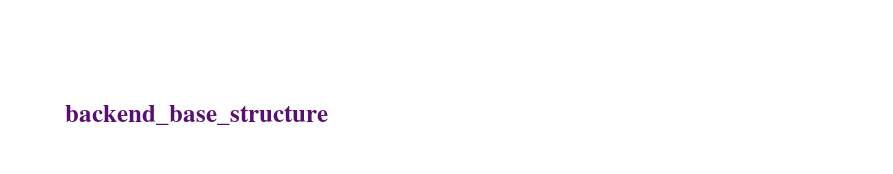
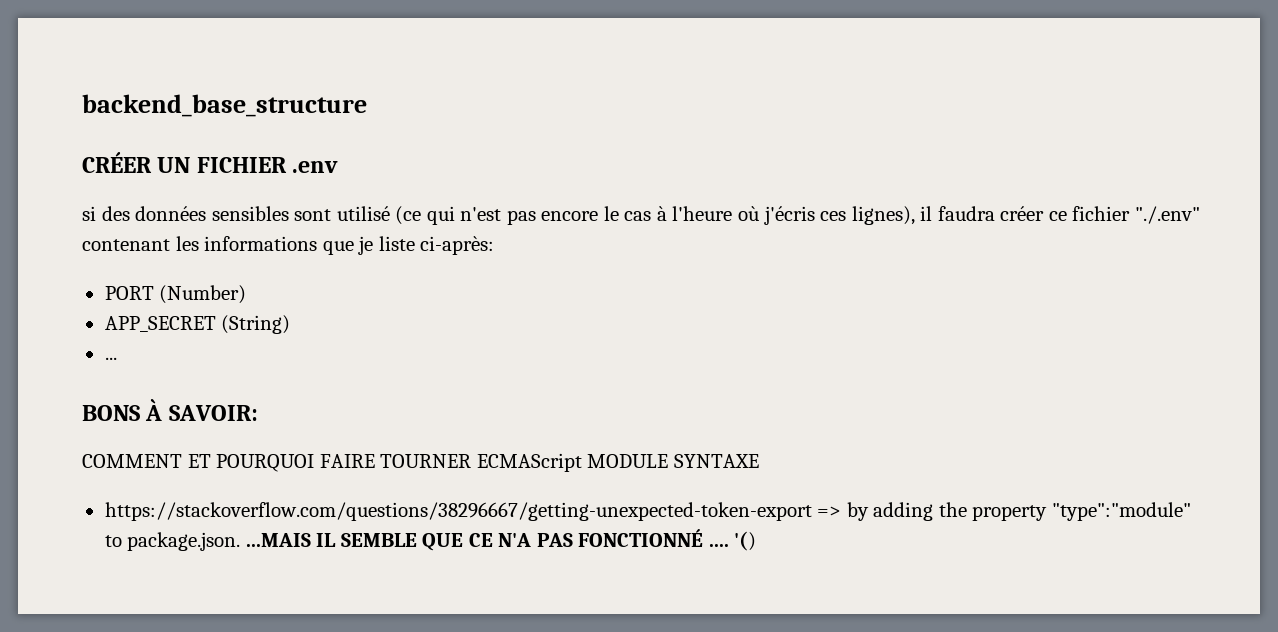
+ CRÉER UN FICHIER .env
+ si des données sensibles sont utilisé (ce qui n'est pas encore le cas à l'heure où j'écris ces lignes), il faudra créer ce fichier "./.env" contenant les informations que je liste ci-après:
+ PORT (Number)
+ APP_SECRET (String)
+ ...
+ BONS À SAVOIR:
+ COMMENT ET POURQUOI FAIRE TOURNER ECMAScript MODULE SYNTAXE
+ https://stackoverflow.com/questions/38296667/getting-unexpected-token-export => by adding the property "type":"module" to package.json. ...MAIS IL SEMBLE QUE CE N'A PAS FONCTIONNÉ .... '()

